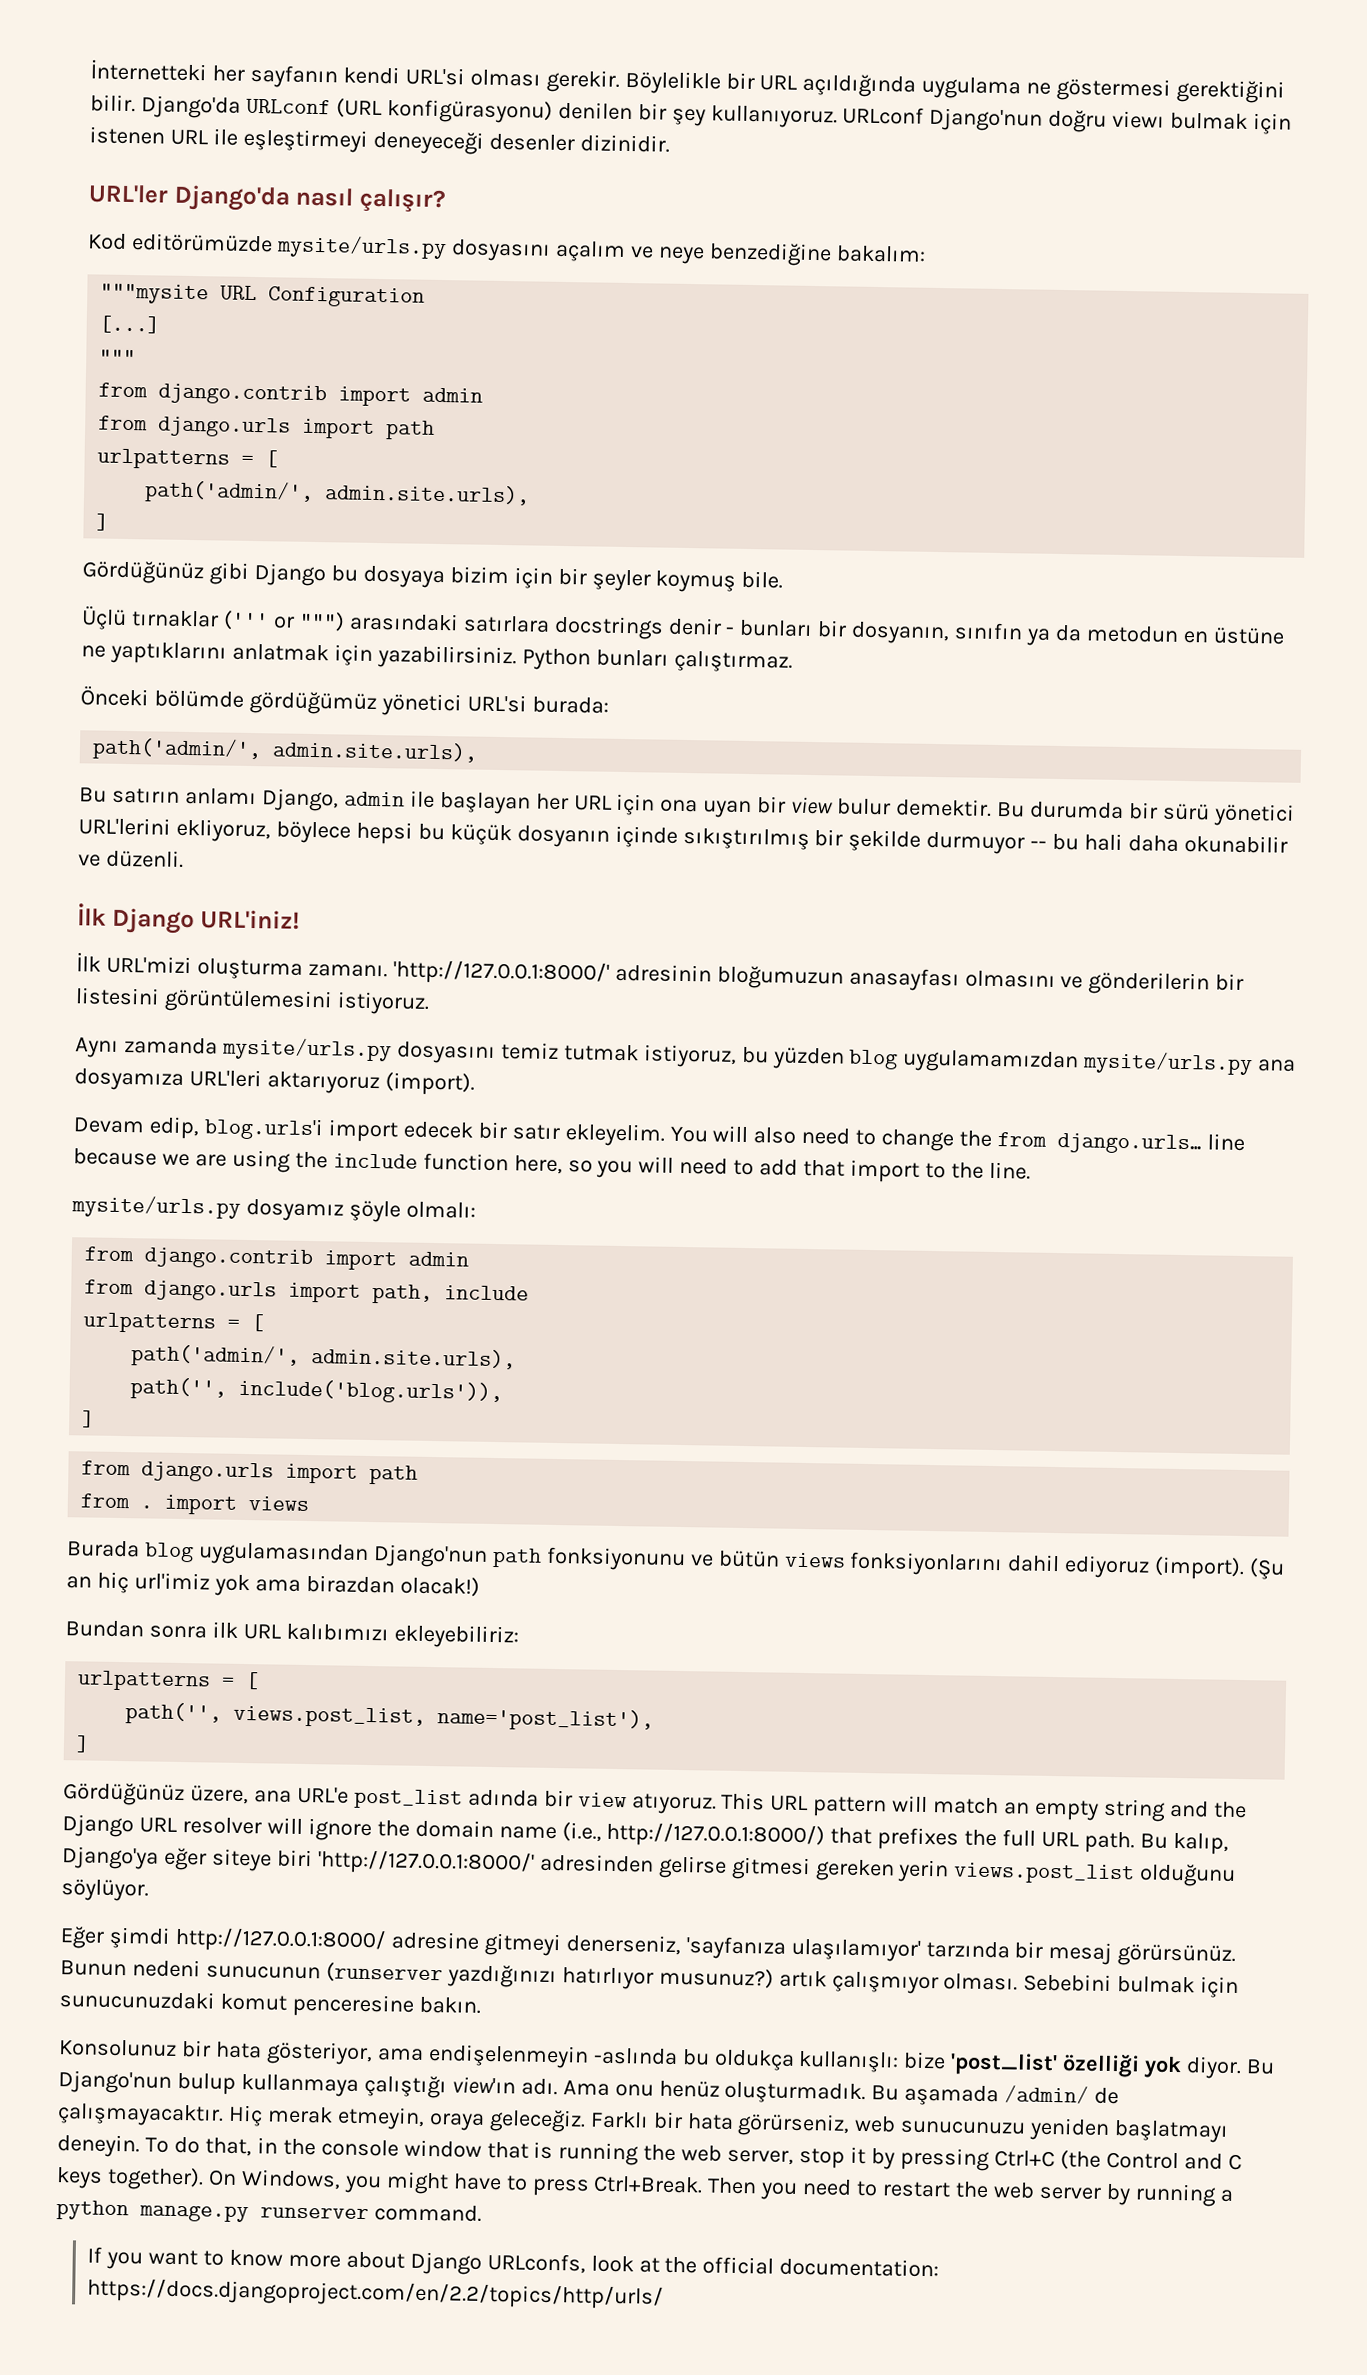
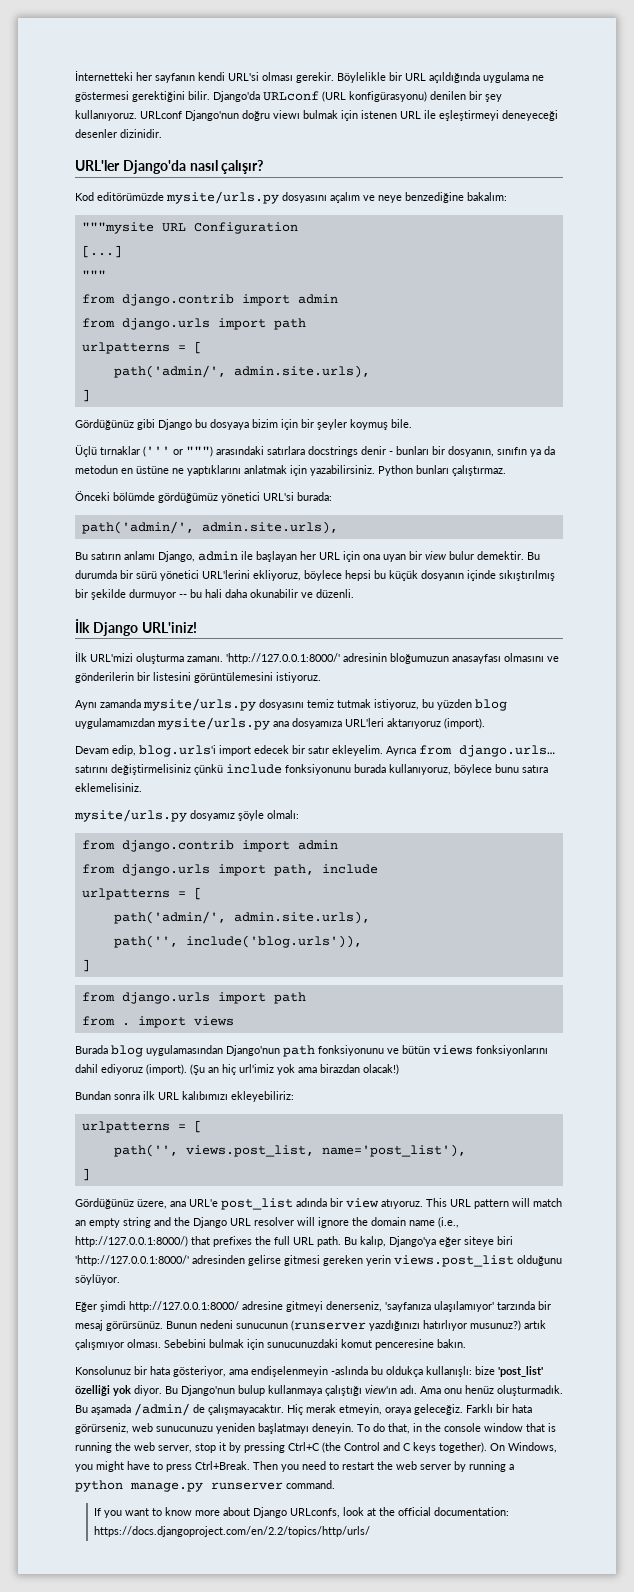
- You will also need to change the from django.urls… line because we are using the include function here, so you will need to add that import to the line.
+ Ayrıca from django.urls… satırını değiştirmelisiniz çünkü include fonksiyonunu burada kullanıyoruz, böylece bunu satıra eklemelisiniz.

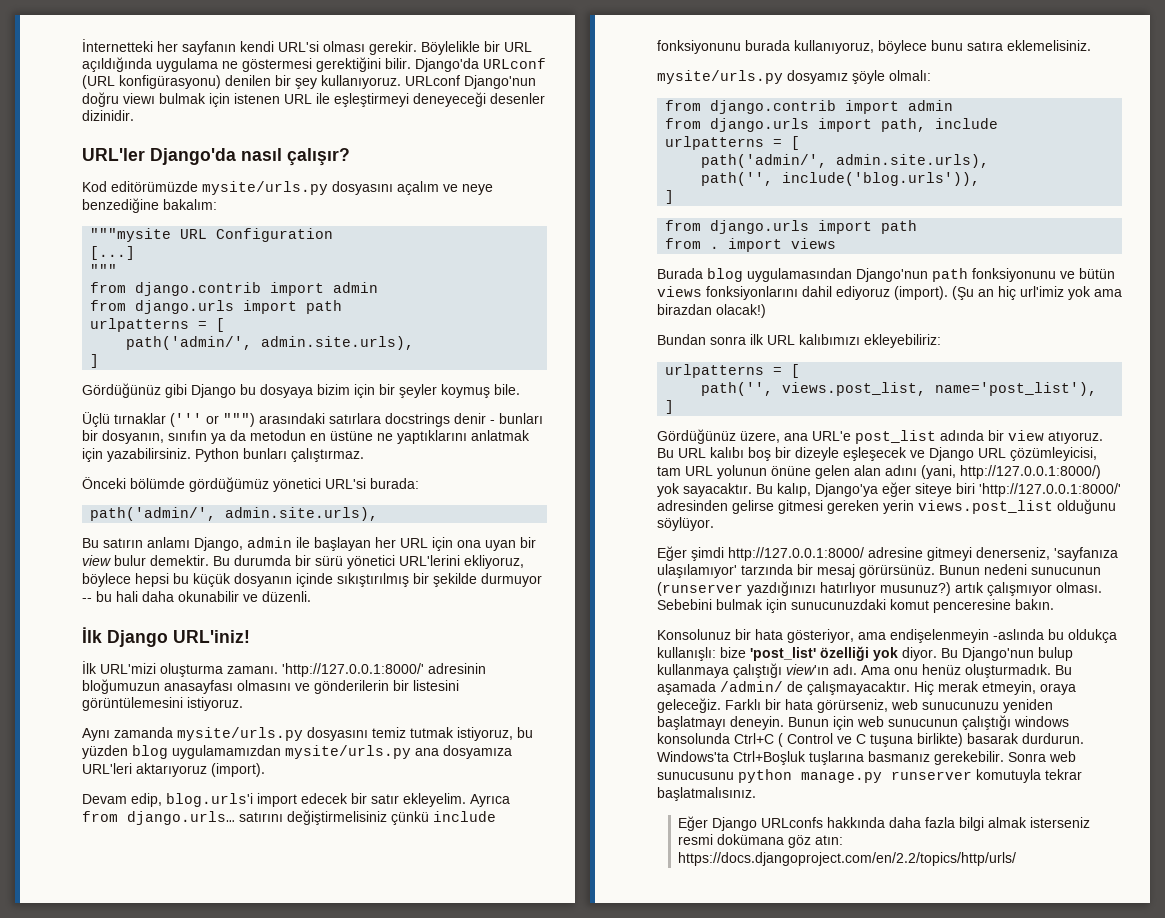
- This URL pattern will match an empty string and the Django URL resolver will ignore the domain name (i.e., http://127.0.0.1:8000/) that prefixes the full URL path.
+ Bu URL kalıbı boş bir dizeyle eşleşecek ve Django URL çözümleyicisi, tam URL yolunun önüne gelen alan adını (yani, http://127.0.0.1:8000/) yok sayacaktır.
- To do that, in the console window that is running the web server, stop it by pressing Ctrl+C (the Control and C keys together). On Windows, you might have to press Ctrl+Break. Then you need to restart the web server by running a python manage.py runserver command.
- If you want to know more about Django URLconfs, look at the official documentation: https://docs.djangoproject.com/en/2.2/topics/http/urls/
+ Bunun için web sunucunun çalıştığı windows konsolunda Ctrl+C ( Control ve C tuşuna birlikte) basarak durdurun. Windows'ta Ctrl+Boşluk tuşlarına basmanız gerekebilir. Sonra web sunucusunu python manage.py runserver komutuyla tekrar başlatmalısınız.
+ Eğer Django URLconfs hakkında daha fazla bilgi almak isterseniz resmi dokümana göz atın: https://docs.djangoproject.com/en/2.2/topics/http/urls/

